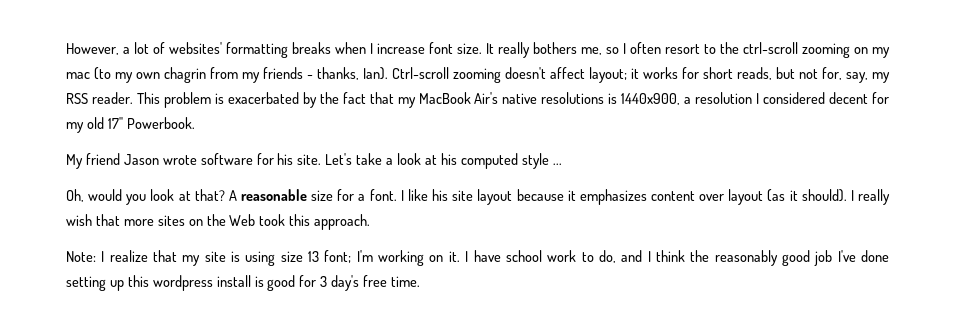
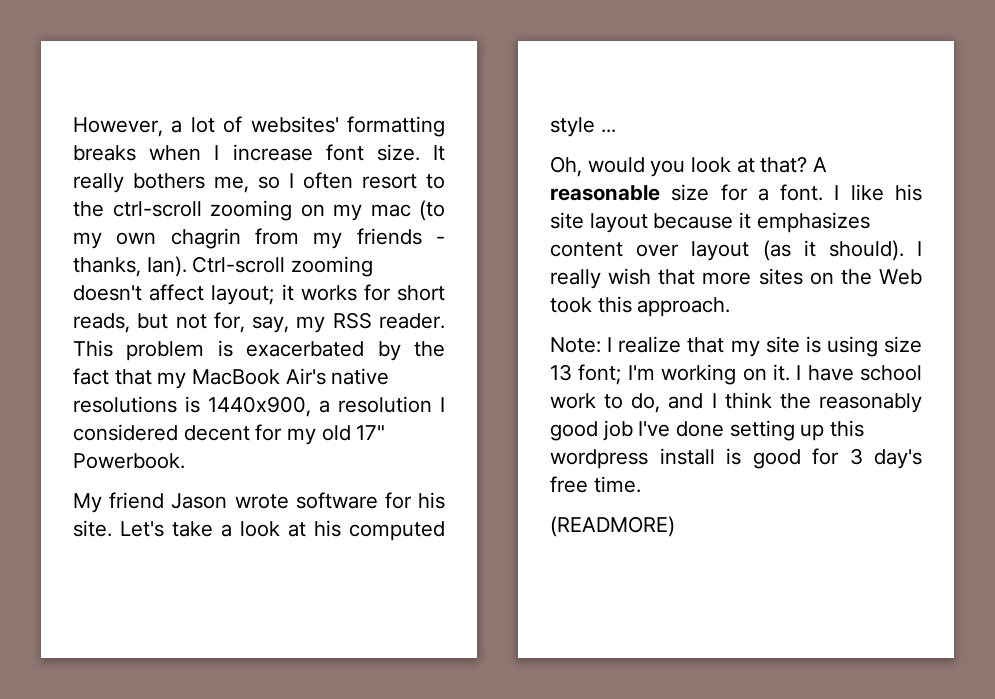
+ (READMORE)

